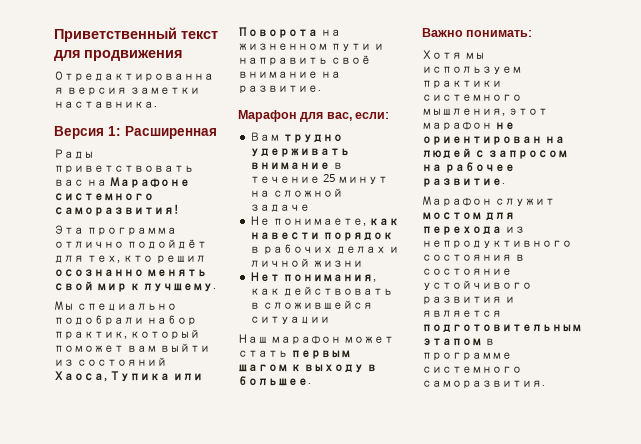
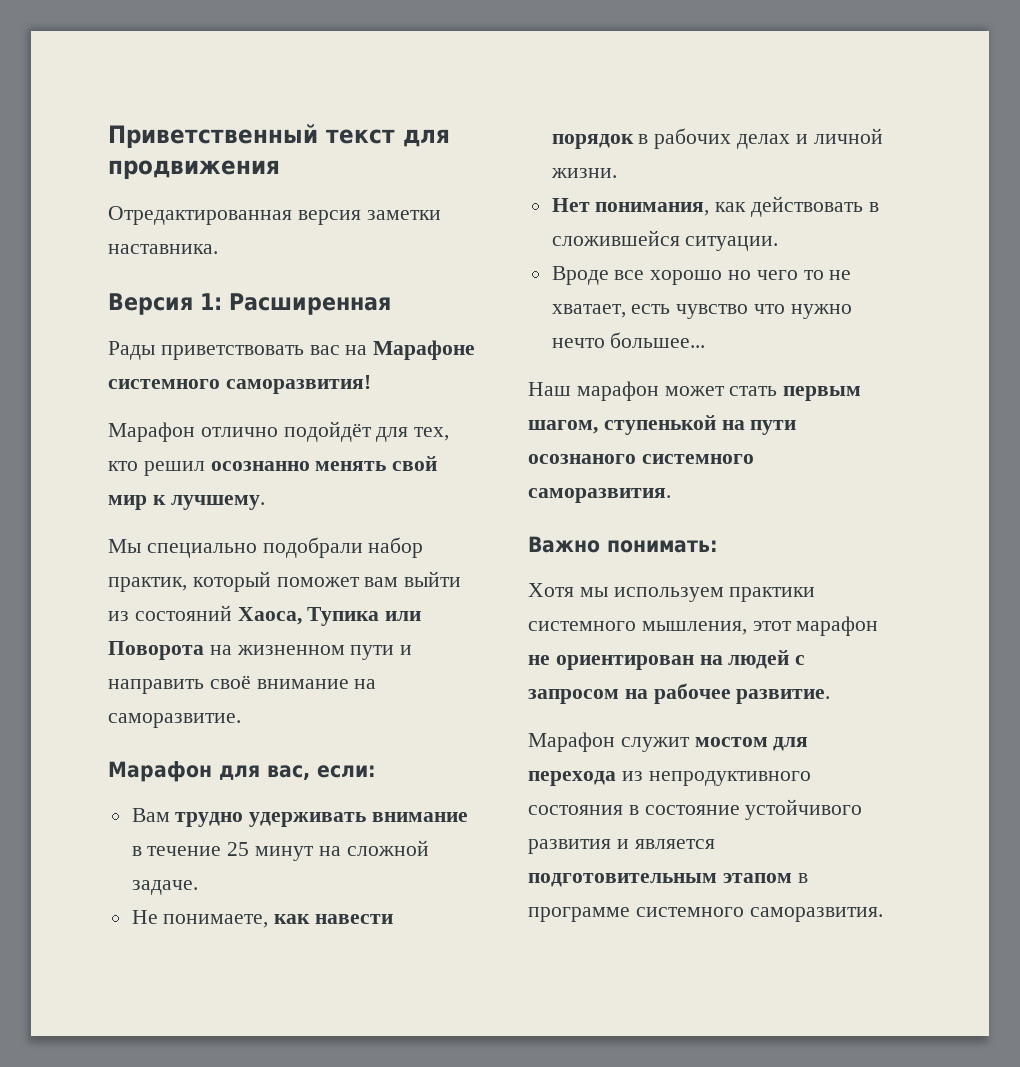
- Эта программа отлично подойдёт для тех, кто решил осознанно менять свой мир к лучшему.
+ Марафон отлично подойдёт для тех, кто решил осознанно менять свой мир к лучшему.
- Мы специально подобрали набор практик, который поможет вам выйти из состояний Хаоса, Тупика или Поворота на жизненном пути и направить своё внимание на развитие.
+ Мы специально подобрали набор практик, который поможет вам выйти из состояний Хаоса, Тупика или Поворота на жизненном пути и направить своё внимание на саморазвитие.
- Вам трудно удерживать внимание в течение 25 минут на сложной задаче
+ Вам трудно удерживать внимание в течение 25 минут на сложной задаче.
- Не понимаете, как навести порядок в рабочих делах и личной жизни
+ Не понимаете, как навести порядок в рабочих делах и личной жизни.
- Нет понимания, как действовать в сложившейся ситуации
+ Нет понимания, как действовать в сложившейся ситуации.
+ Вроде все хорошо но чего то не хватает, есть чувство что нужно нечто большее...
- Наш марафон может стать первым шагом к выходу в большее.
+ Наш марафон может стать первым шагом, ступенькой на пути осознаного системного саморазвития.

